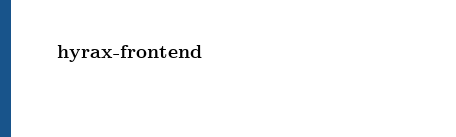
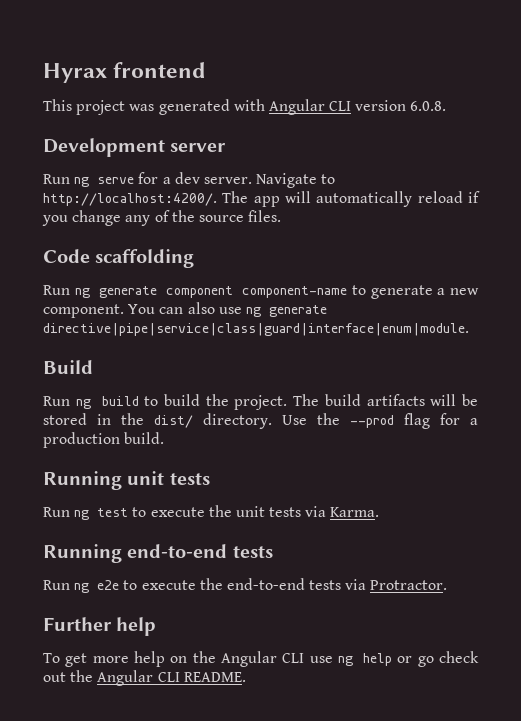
- hyrax-frontend
+ Hyrax frontend
+ This project was generated with Angular CLI version 6.0.8.
+ Development server
+ Run ng serve for a dev server. Navigate to http://localhost:4200/. The app will automatically reload if you change any of the source files.
+ Code scaffolding
+ Run ng generate component component-name to generate a new component. You can also use ng generate directive|pipe|service|class|guard|interface|enum|module.
+ Build
+ Run ng build to build the project. The build artifacts will be stored in the dist/ directory. Use the --prod flag for a production build.
+ Running unit tests
+ Run ng test to execute the unit tests via Karma.
+ Running end-to-end tests
+ Run ng e2e to execute the end-to-end tests via Protractor.
+ Further help
+ To get more help on the Angular CLI use ng help or go check out the Angular CLI README.

